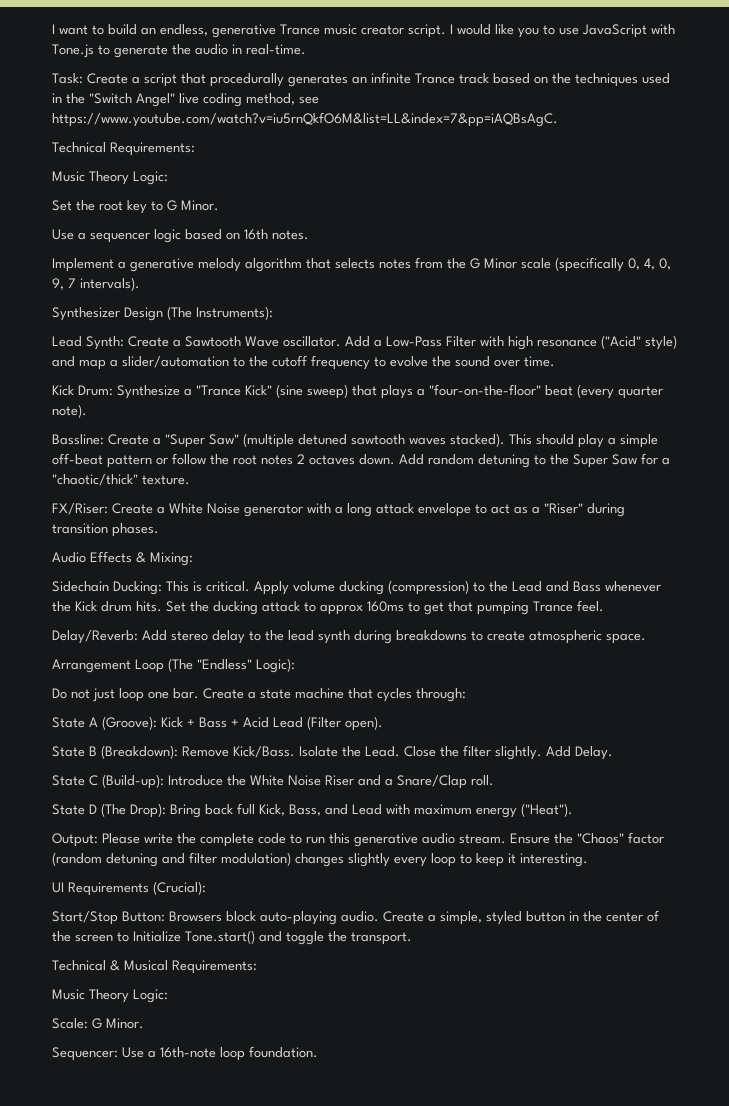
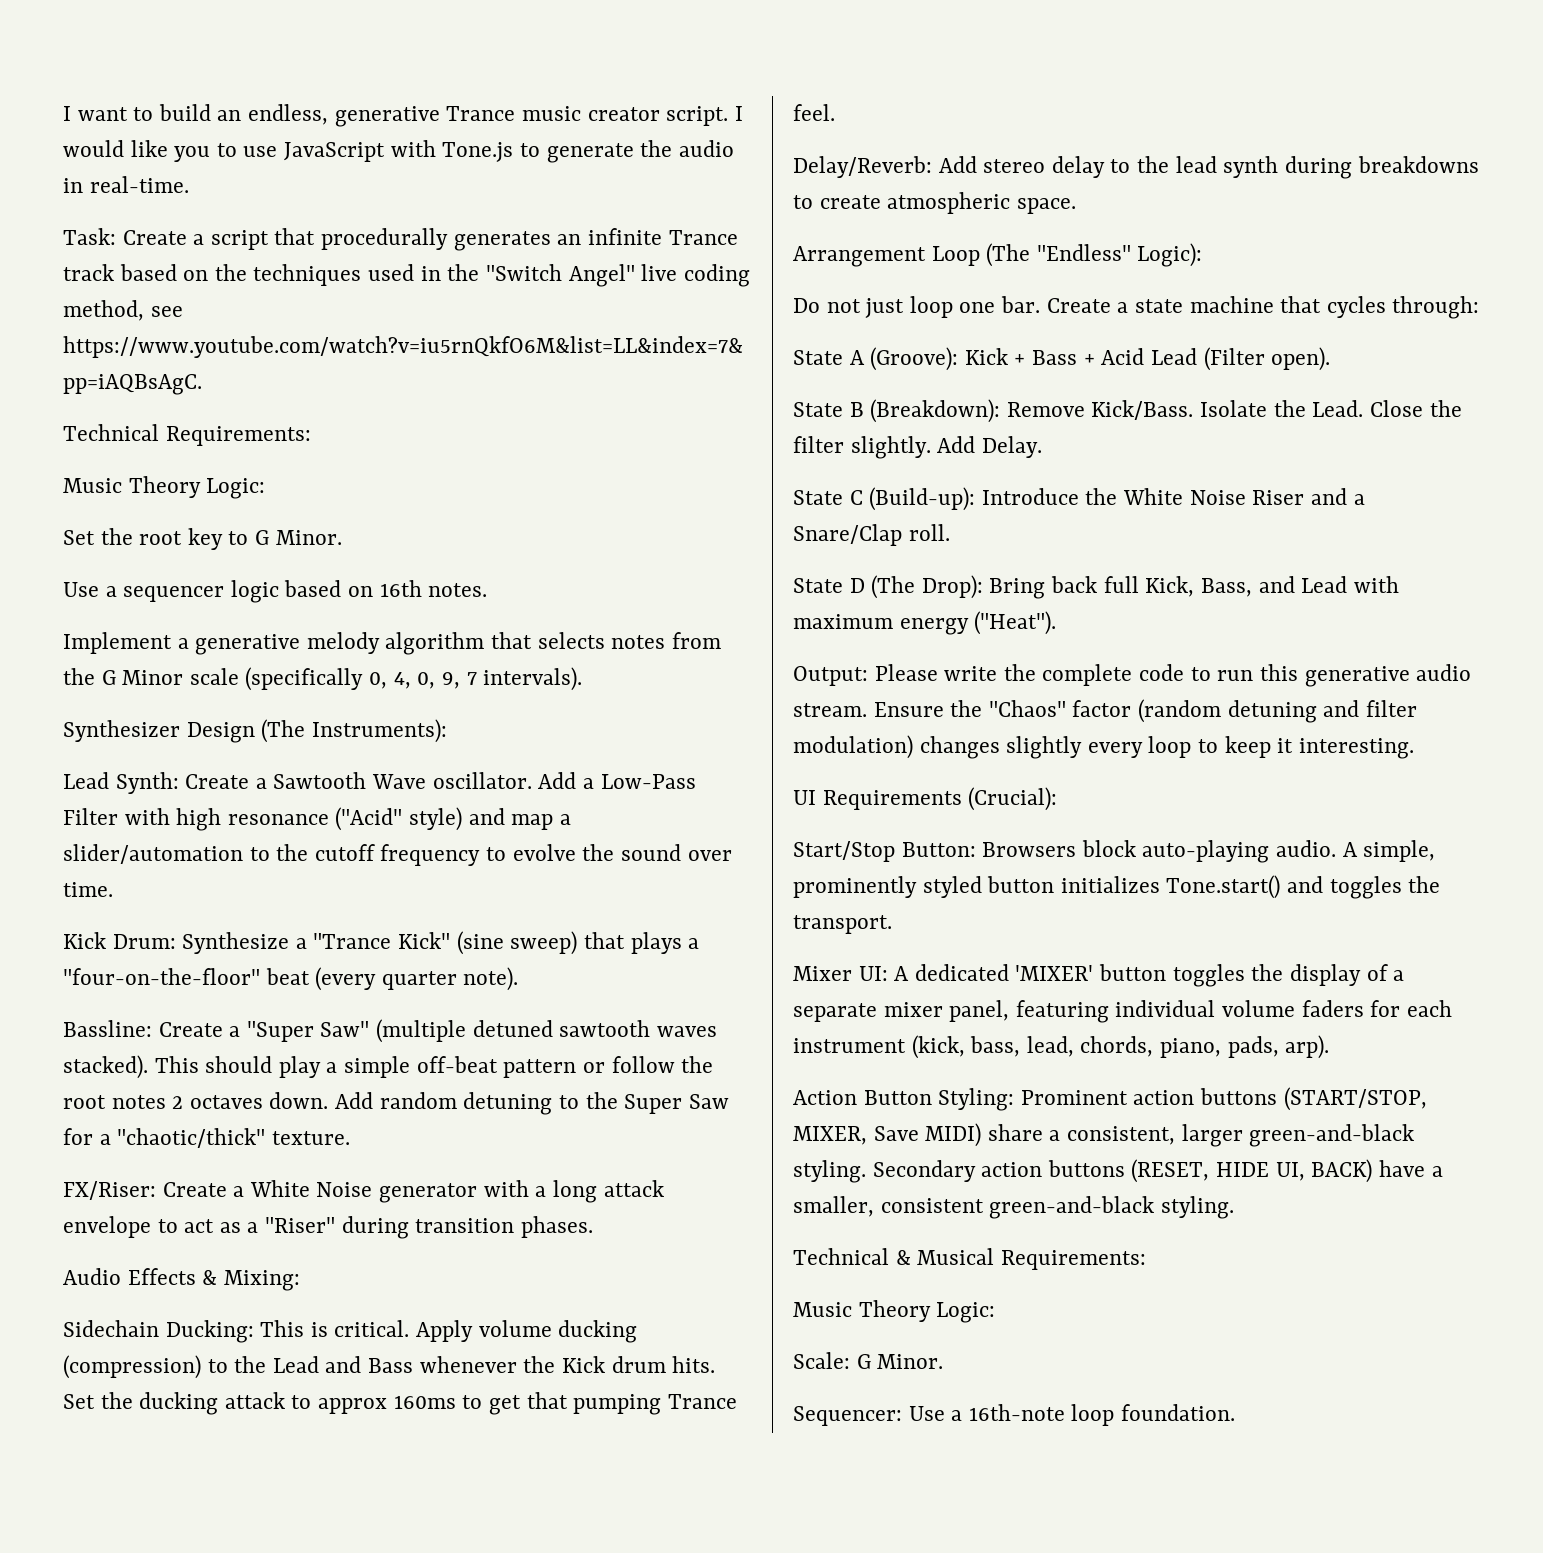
- Create a simple, styled button in the center of the screen to Initialize Tone.start() and toggle the transport.
+ A simple, prominently styled button initializes Tone.start() and toggles the transport.
+ Mixer UI: A dedicated 'MIXER' button toggles the display of a separate mixer panel, featuring individual volume faders for each instrument (kick, bass, lead, chords, piano, pads, arp).
+ Action Button Styling: Prominent action buttons (START/STOP, MIXER, Save MIDI) share a consistent, larger green-and-black styling. Secondary action buttons (RESET, HIDE UI, BACK) have a smaller, consistent green-and-black styling.

